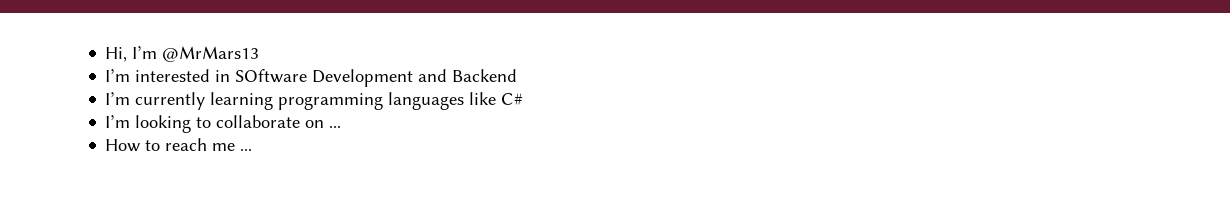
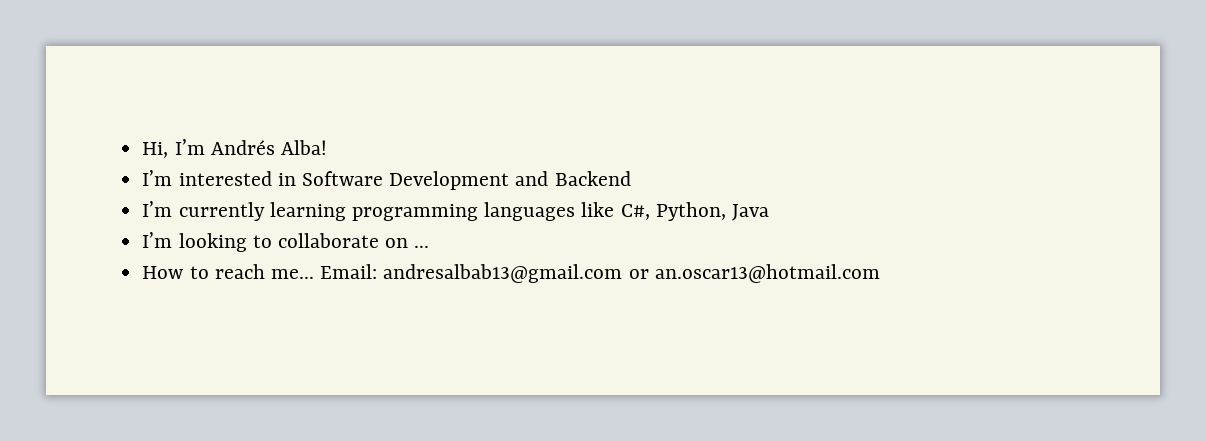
- Hi, I’m @MrMars13
+ Hi, I’m Andrés Alba!
- I’m interested in SOftware Development and Backend
+ I’m interested in Software Development and Backend
- I’m currently learning programming languages like C#
+ I’m currently learning programming languages like C#, Python, Java
- How to reach me ...
+ How to reach me... Email: andresalbab13@gmail.com or an.oscar13@hotmail.com

